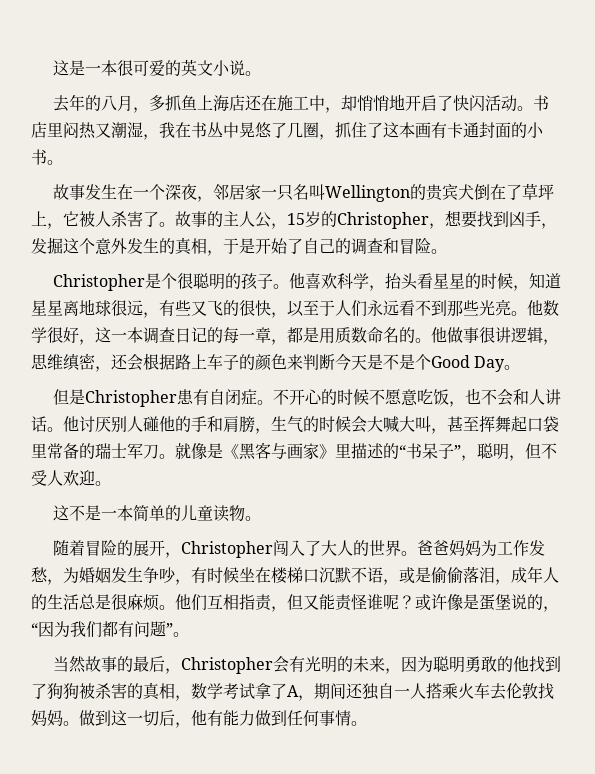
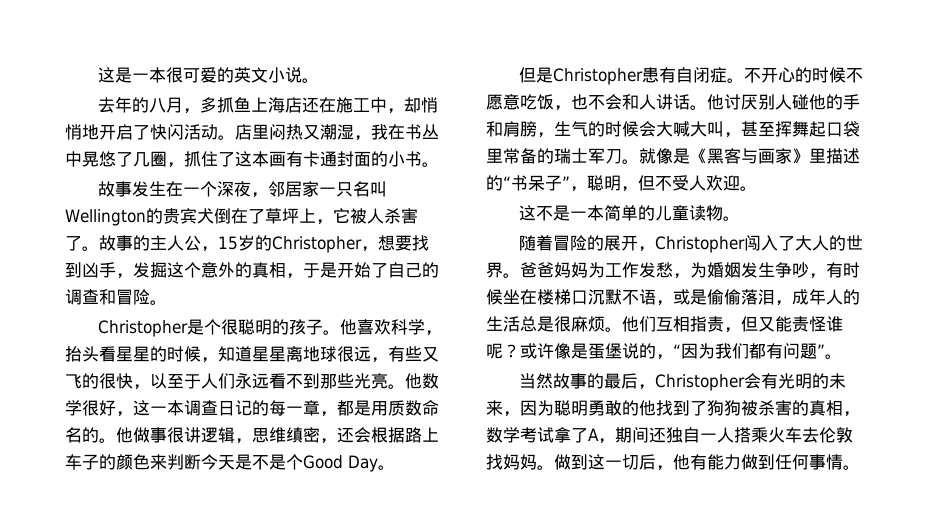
- 书店里闷热又潮湿，我在书丛中晃悠了几圈，抓住了这本画有卡通封面的小书。
+ 店里闷热又潮湿，我在书丛中晃悠了几圈，抓住了这本画有卡通封面的小书。
- 故事的主人公，15岁的Christopher，想要找到凶手，发掘这个意外发生的真相，于是开始了自己的调查和冒险。
+ 故事的主人公，15岁的Christopher，想要找到凶手，发掘这个意外的真相，于是开始了自己的调查和冒险。

